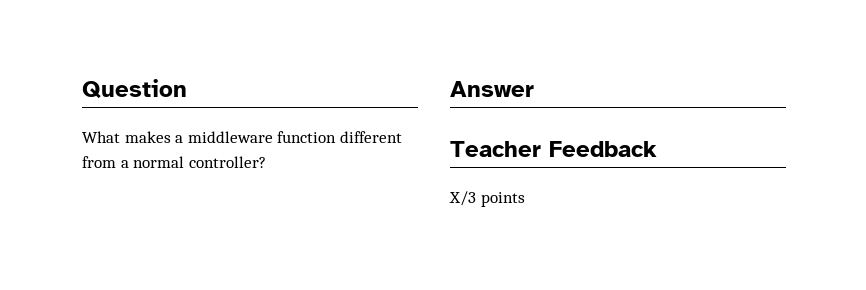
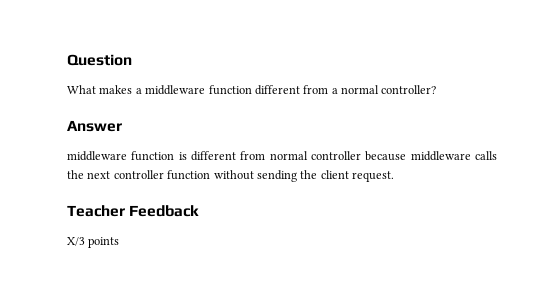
+ middleware function is different from normal controller because middleware calls the next controller function without sending the client request.

